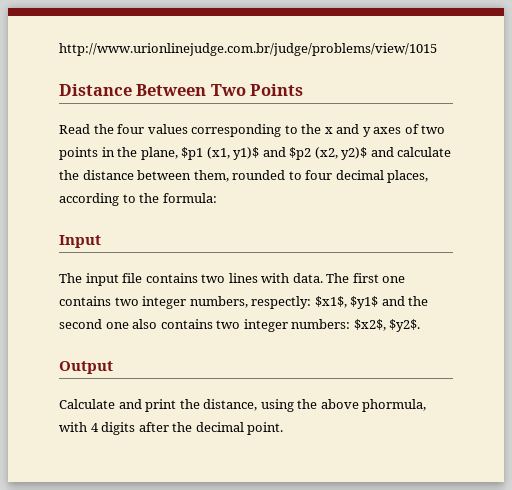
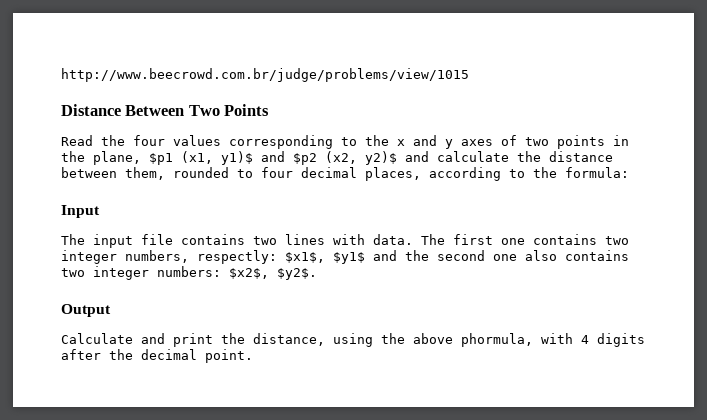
- http://www.urionlinejudge.com.br/judge/problems/view/1015
+ http://www.beecrowd.com.br/judge/problems/view/1015

